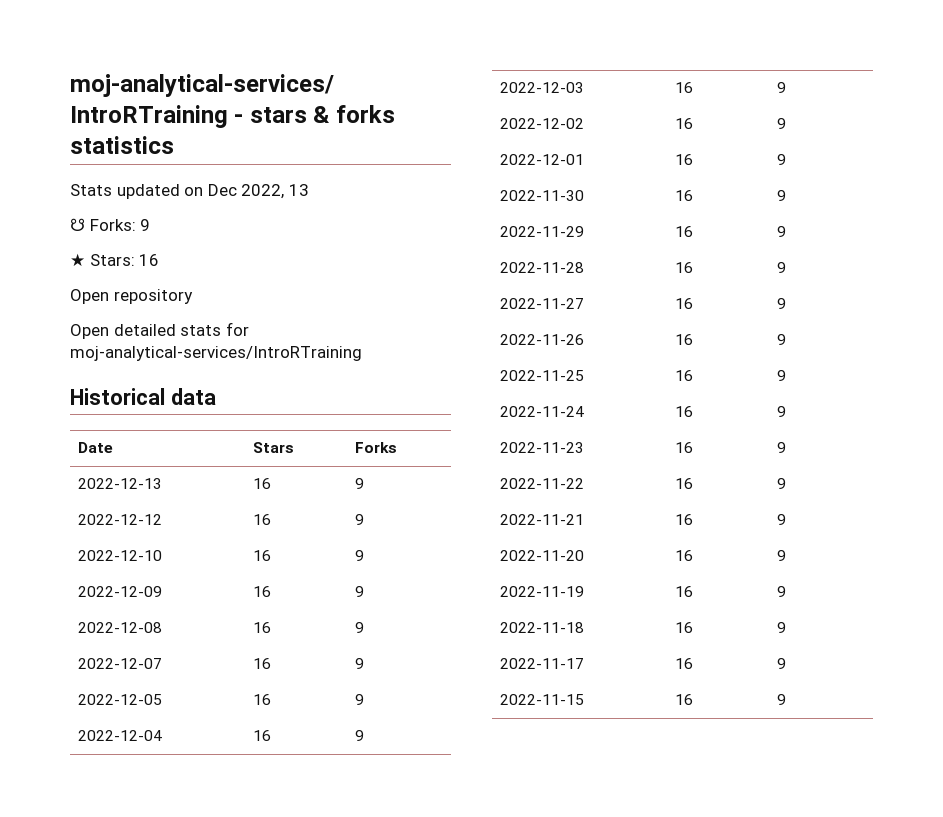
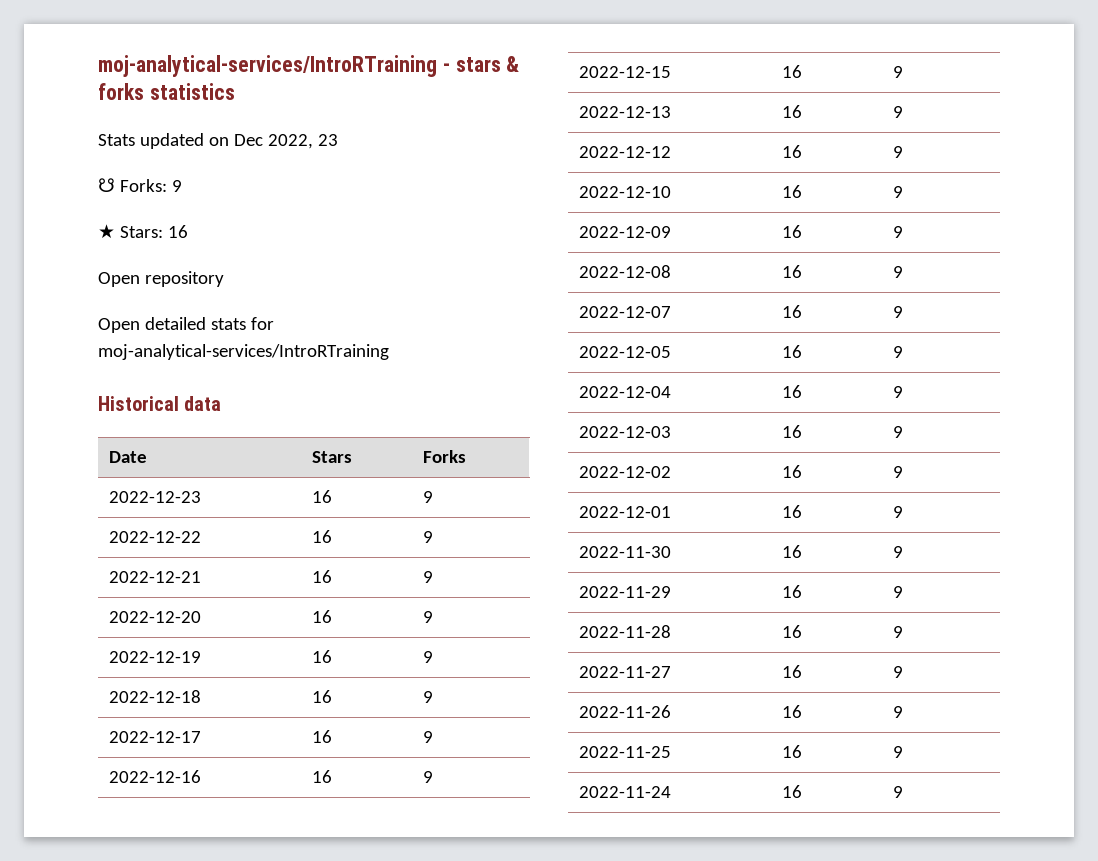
- Stats updated on Dec 2022, 13
+ Stats updated on Dec 2022, 23
+ 2022-12-23 | 16 | 9
+ 2022-12-22 | 16 | 9
+ 2022-12-21 | 16 | 9
+ 2022-12-20 | 16 | 9
+ 2022-12-19 | 16 | 9
+ 2022-12-18 | 16 | 9
+ 2022-12-17 | 16 | 9
+ 2022-12-16 | 16 | 9
+ 2022-12-15 | 16 | 9
- 2022-11-23 | 16 | 9
- 2022-11-22 | 16 | 9
- 2022-11-21 | 16 | 9
- 2022-11-20 | 16 | 9
- 2022-11-19 | 16 | 9
- 2022-11-18 | 16 | 9
- 2022-11-17 | 16 | 9
- 2022-11-15 | 16 | 9

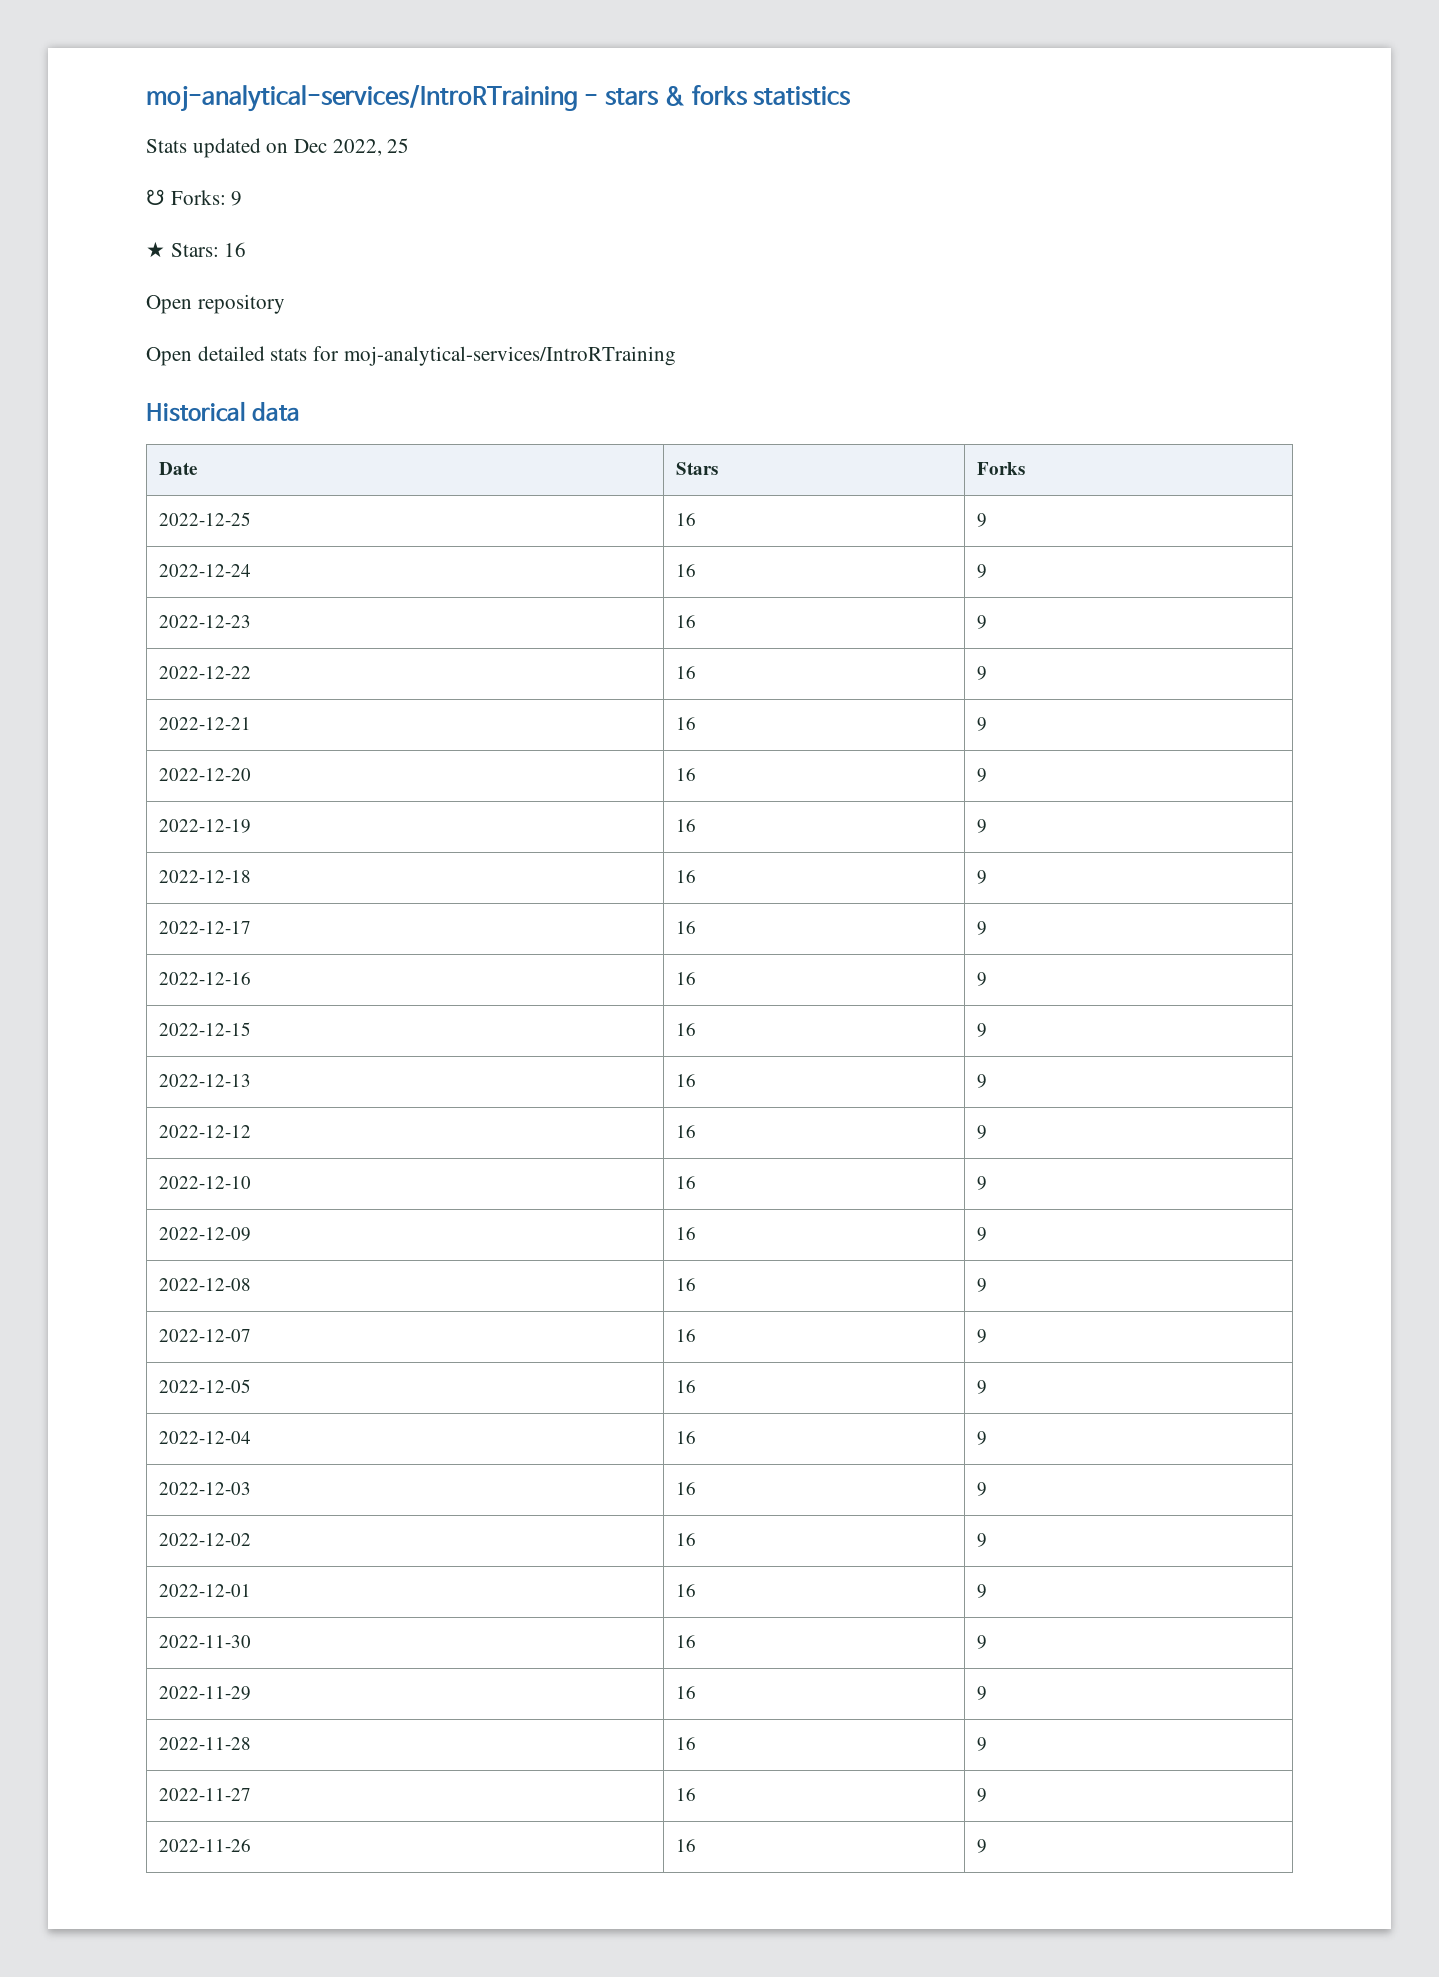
- Stats updated on Dec 2022, 23
+ Stats updated on Dec 2022, 25
+ 2022-12-25 | 16 | 9
+ 2022-12-24 | 16 | 9
- 2022-11-25 | 16 | 9
- 2022-11-24 | 16 | 9

